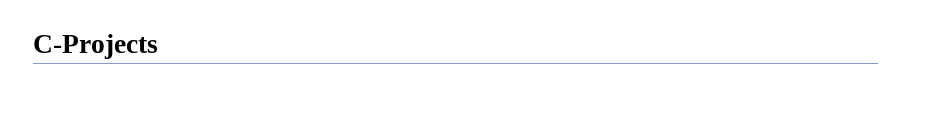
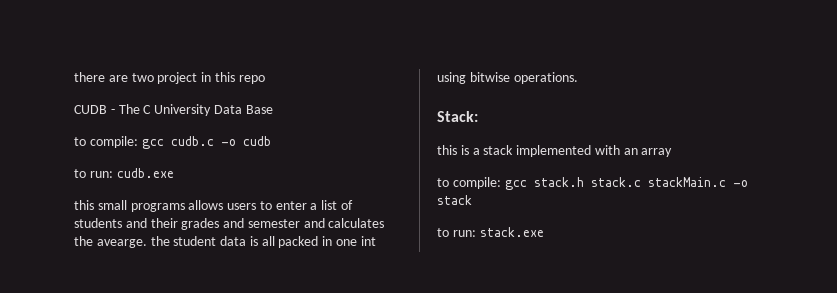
- C-Projects
+ there are two project in this repo
+ CUDB - The C University Data Base
+ to compile: gcc cudb.c -o cudb
+ to run: cudb.exe
+ this small programs allows users to enter a list of students and their grades and semester and calculates the avearge. the student data is all packed in one int using bitwise operations.
+ Stack:
+ this is a stack implemented with an array
+ to compile: gcc stack.h stack.c stackMain.c -o stack
+ to run: stack.exe

